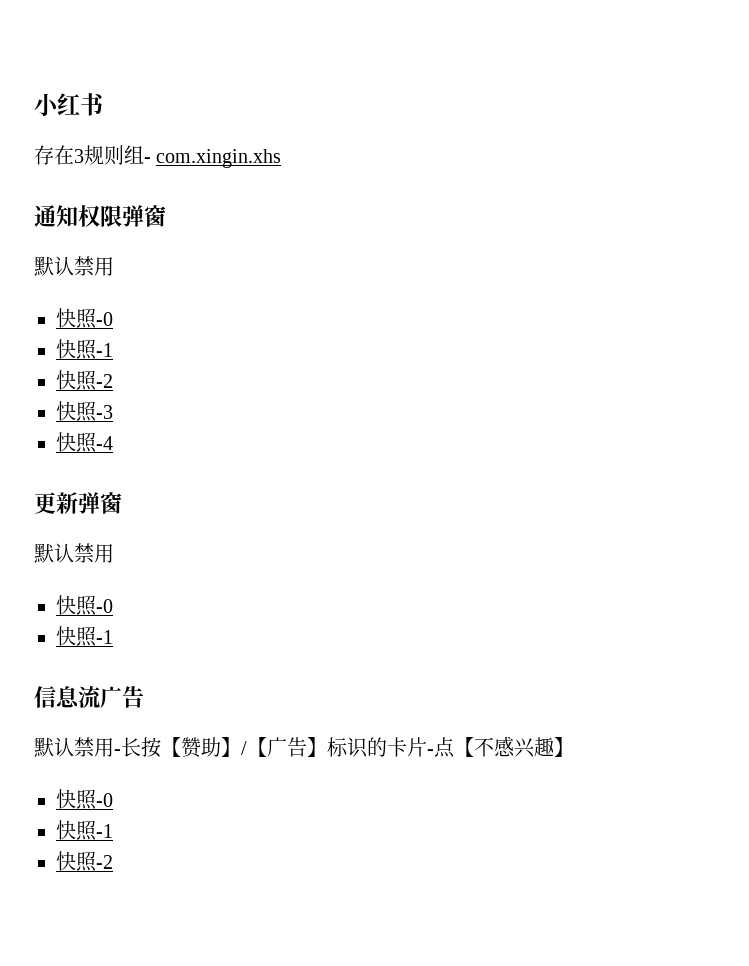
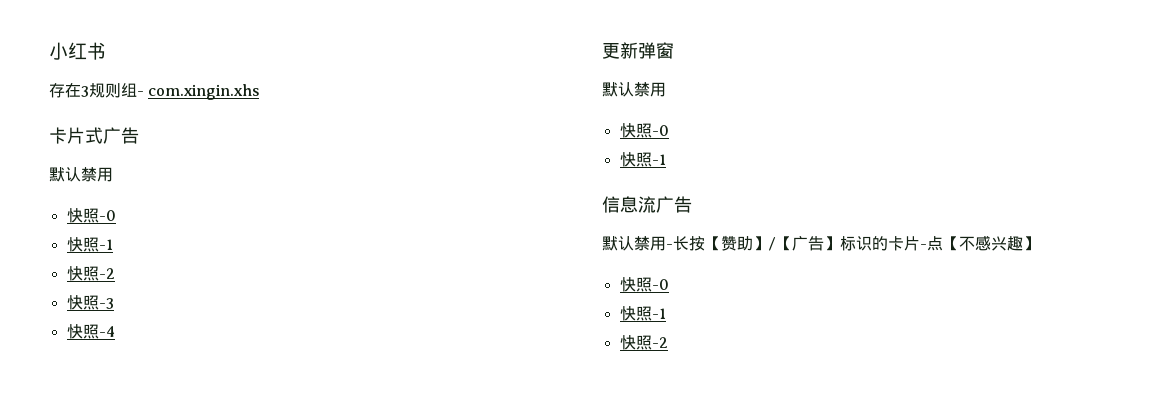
- 通知权限弹窗
+ 卡片式广告

